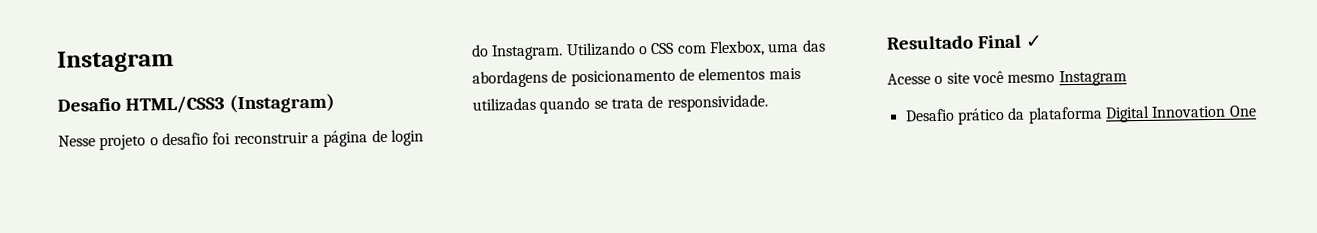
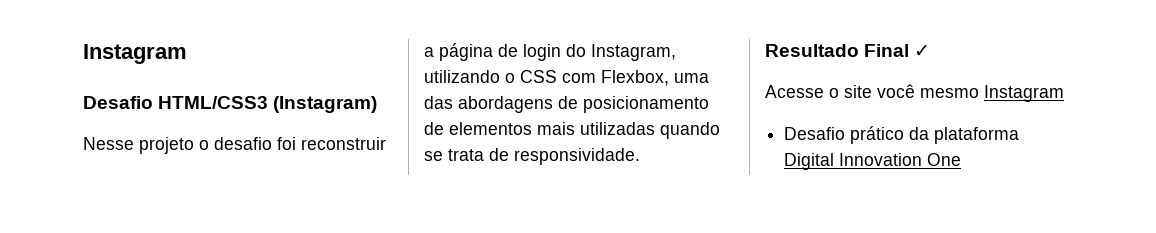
- Nesse projeto o desafio foi reconstruir a página de login do Instagram. Utilizando o CSS com Flexbox, uma das abordagens de posicionamento de elementos mais utilizadas quando se trata de responsividade.
+ Nesse projeto o desafio foi reconstruir a página de login do Instagram, utilizando o CSS com Flexbox, uma das abordagens de posicionamento de elementos mais utilizadas quando se trata de responsividade.

